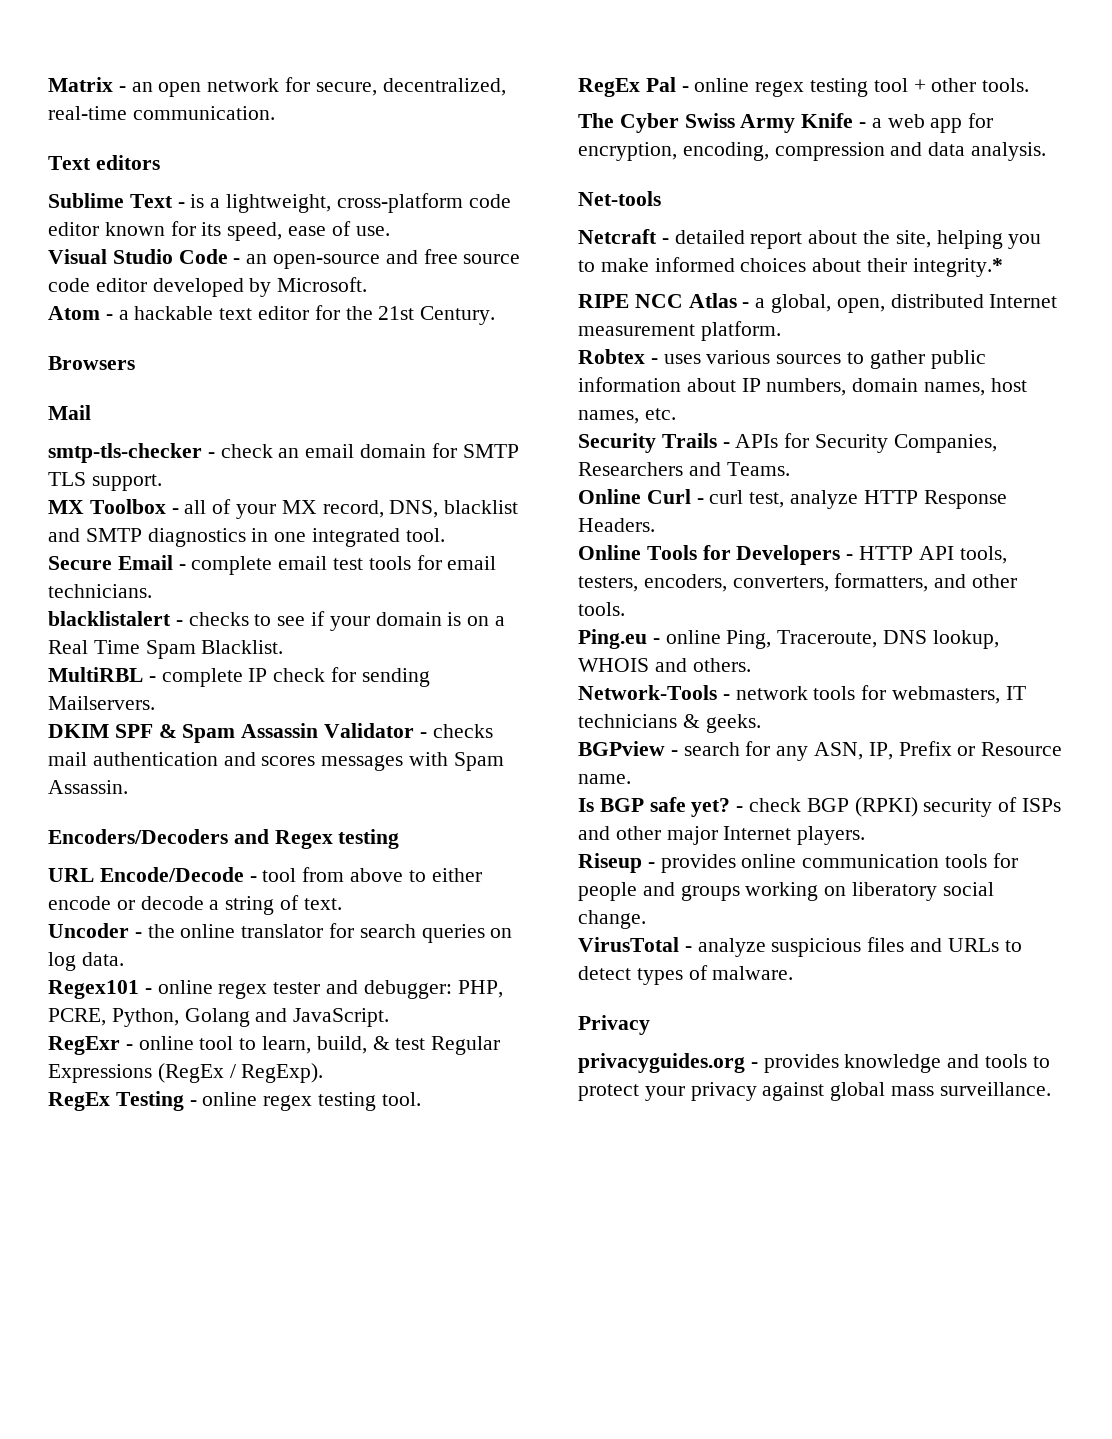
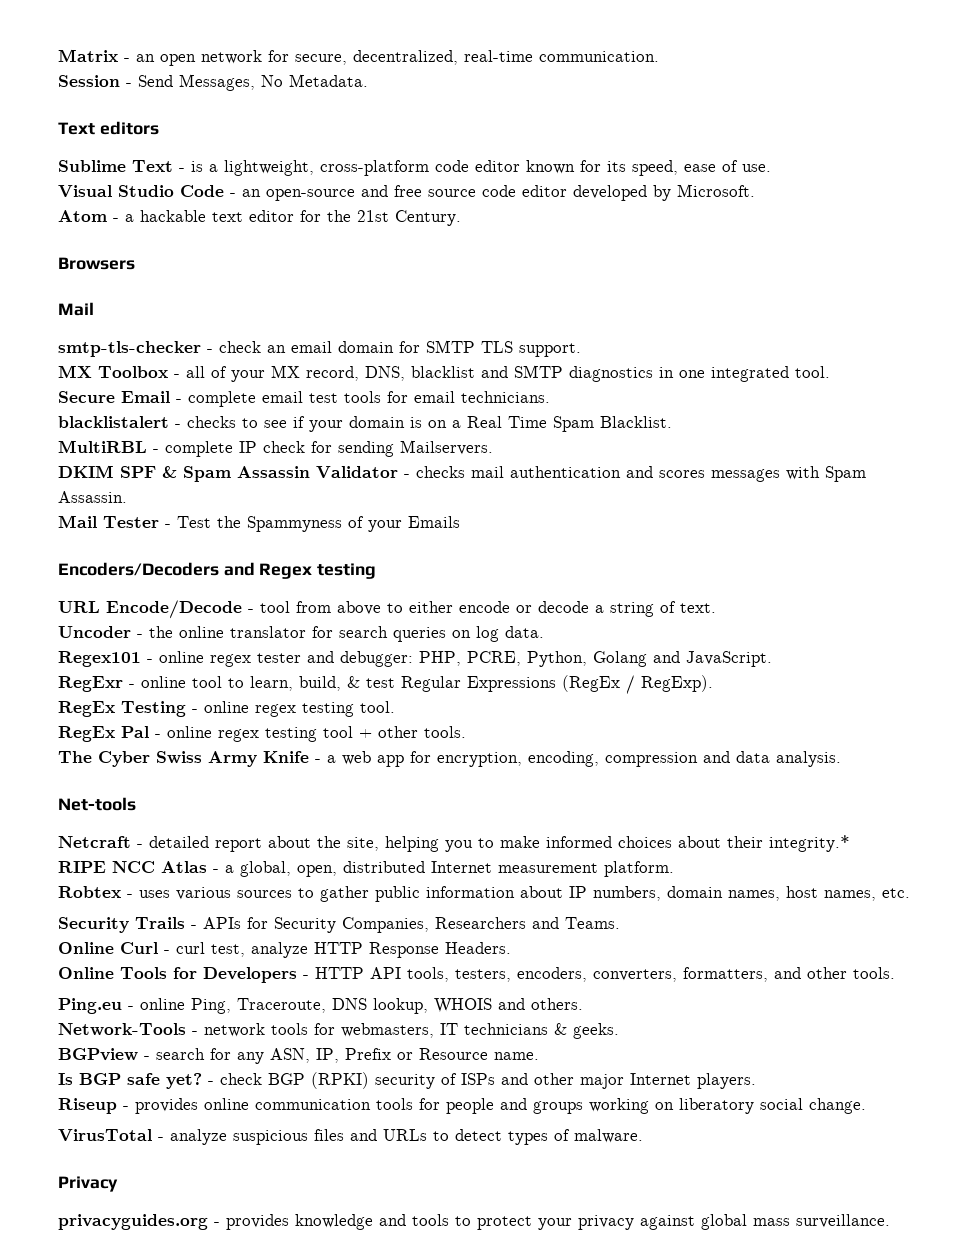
+ Session - Send Messages, No Metadata.
+ Mail Tester - Test the Spammyness of your Emails

